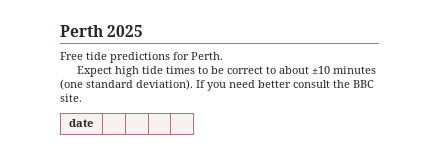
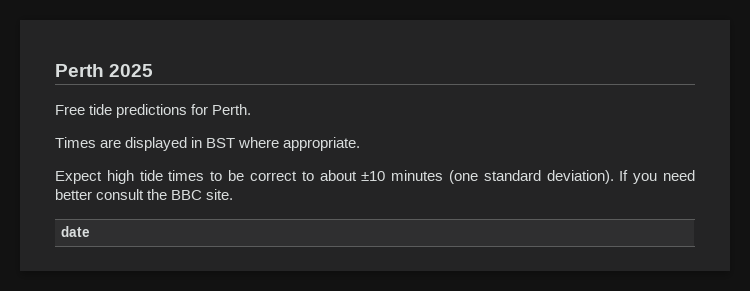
+ Times are displayed in BST where appropriate.

